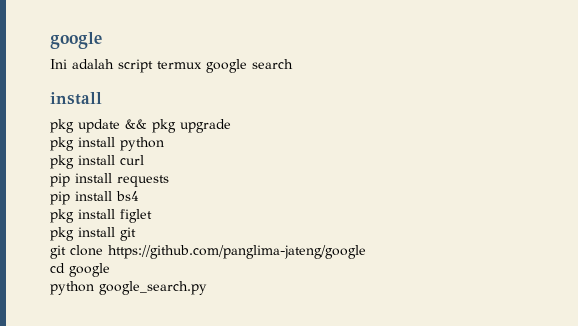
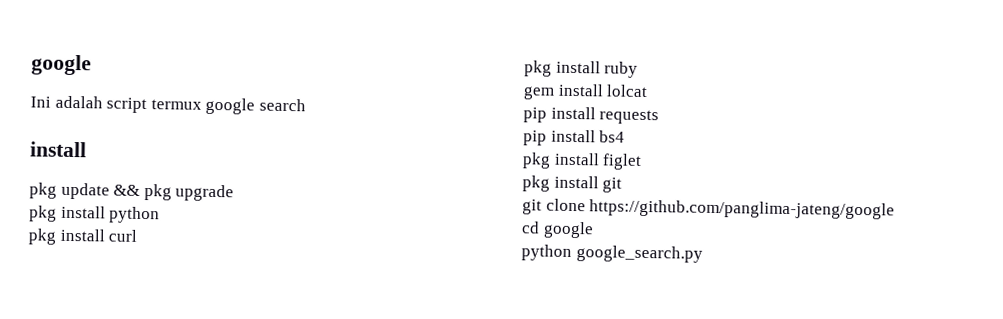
+ pkg install ruby
+ gem install lolcat

